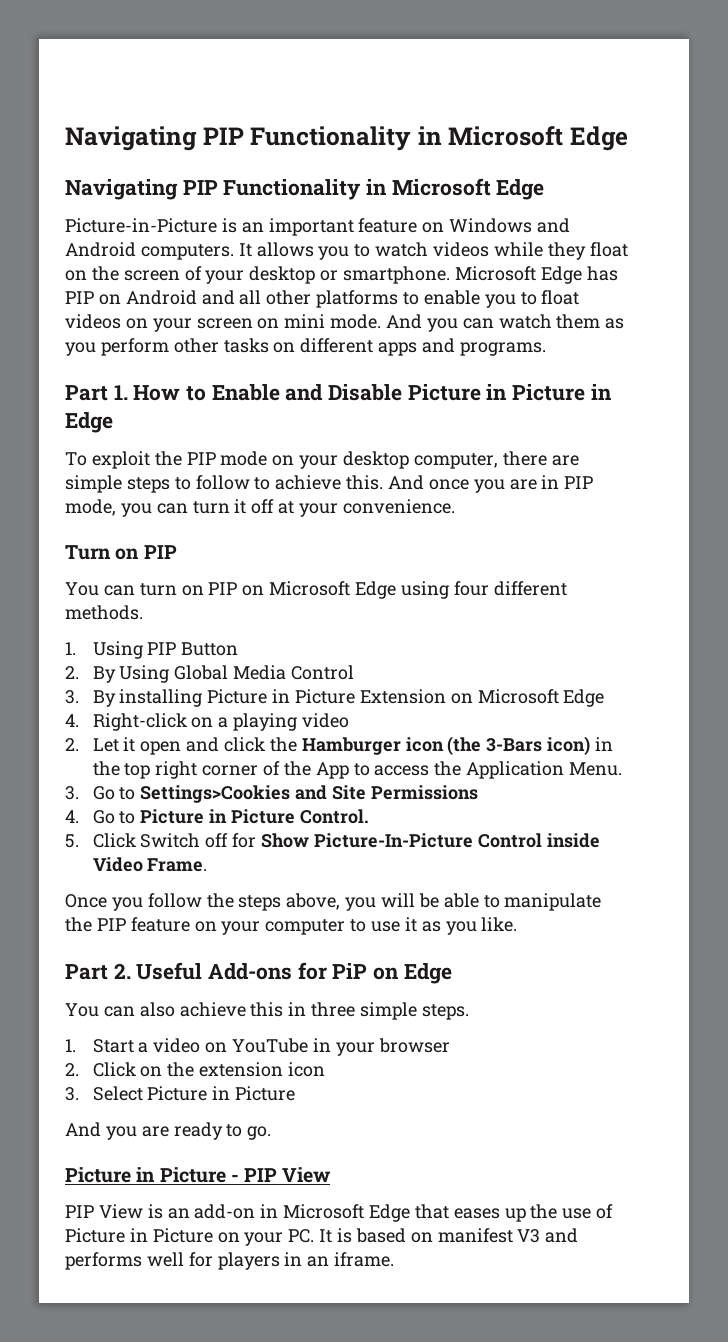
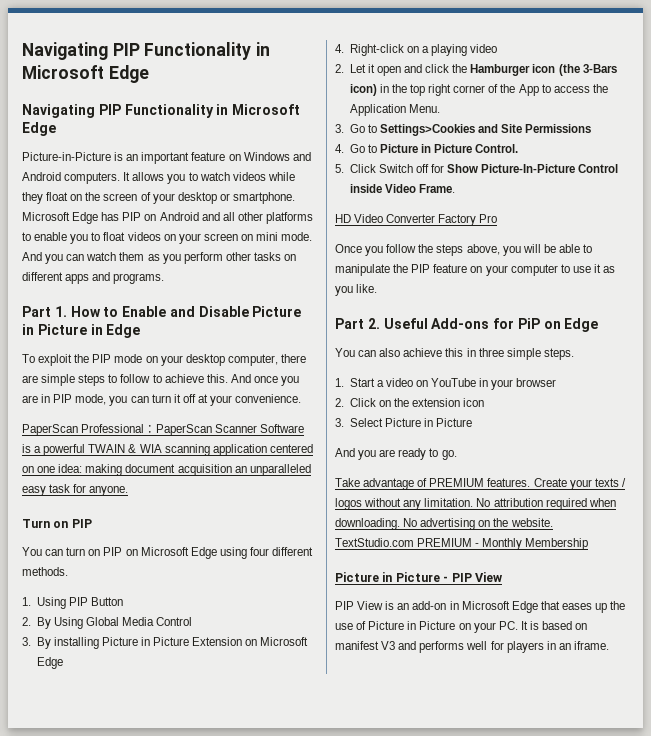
+ PaperScan Professional：PaperScan Scanner Software is a powerful TWAIN & WIA scanning application centered on one idea: making document acquisition an unparalleled easy task for anyone.
+ HD Video Converter Factory Pro
+ Take advantage of PREMIUM features. Create your texts / logos without any limitation. No attribution required when downloading. No advertising on the website. TextStudio.com PREMIUM - Monthly Membership

